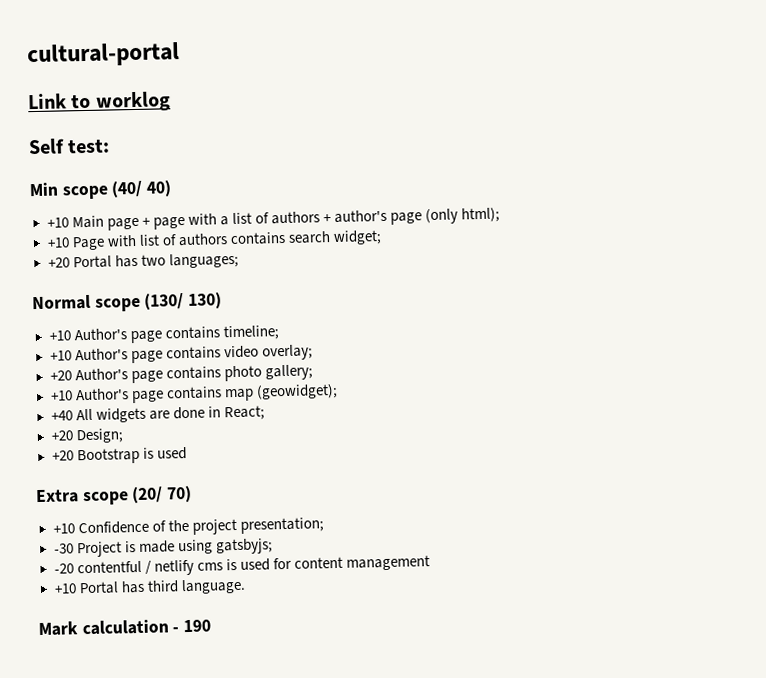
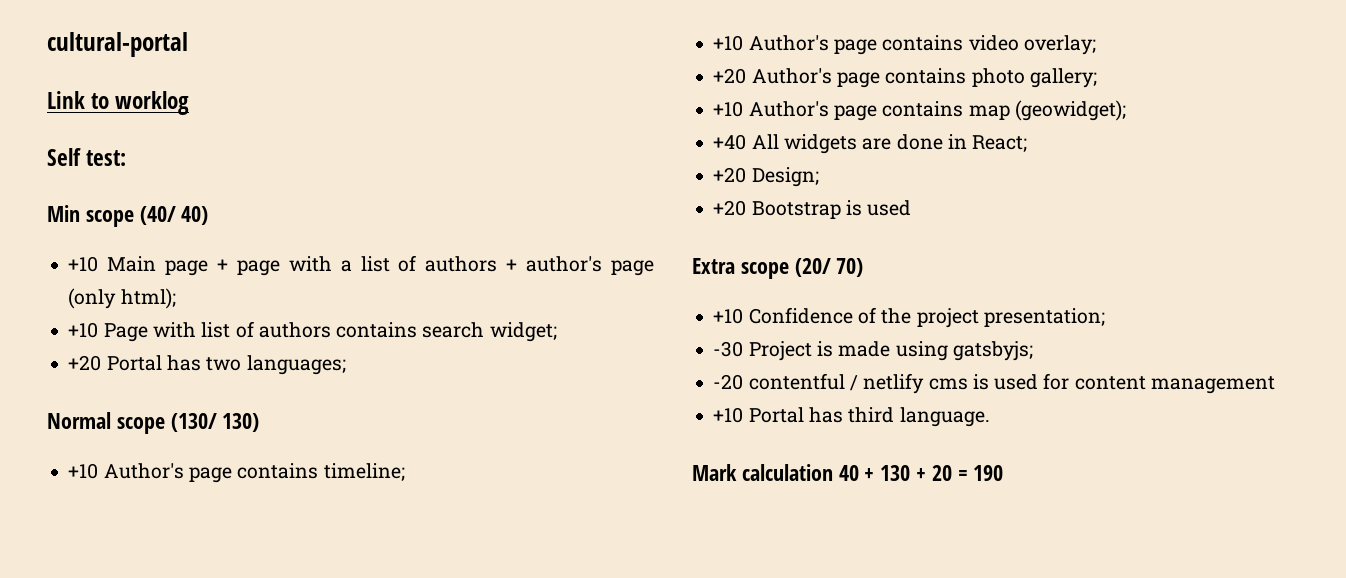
- Mark calculation - 190
+ Mark calculation 40 + 130 + 20 = 190

